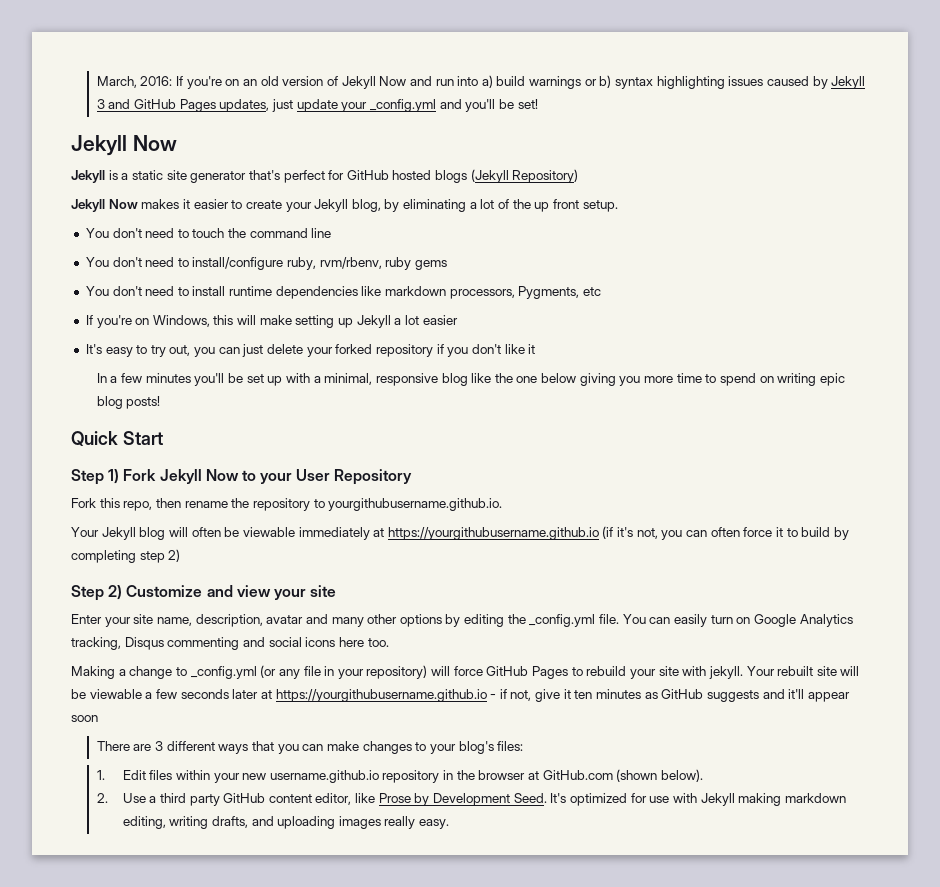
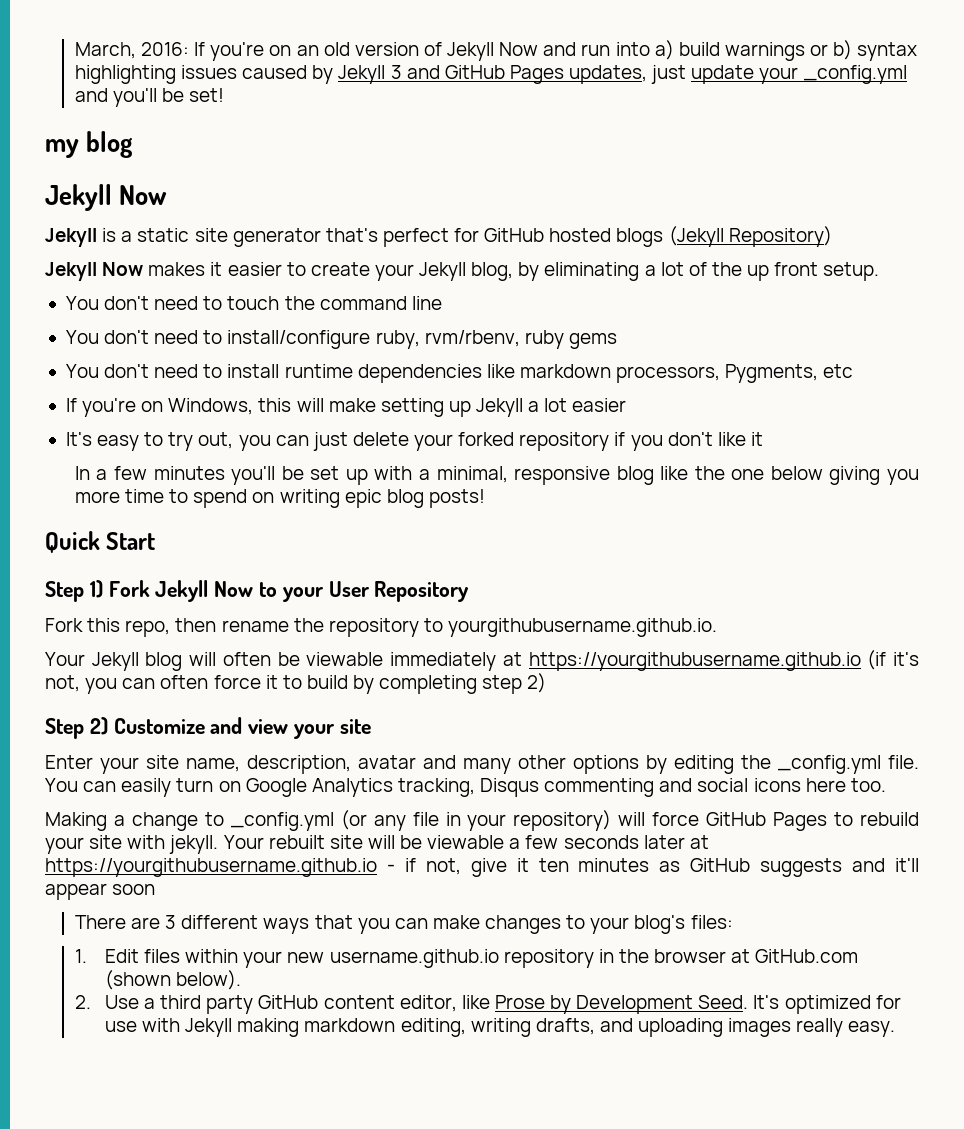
+ my blog

